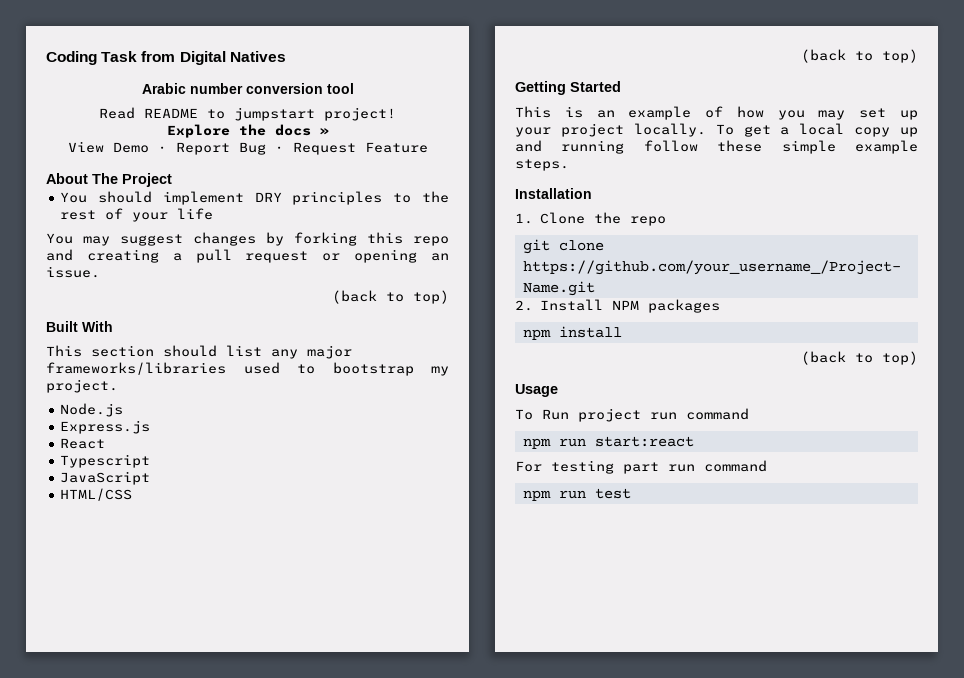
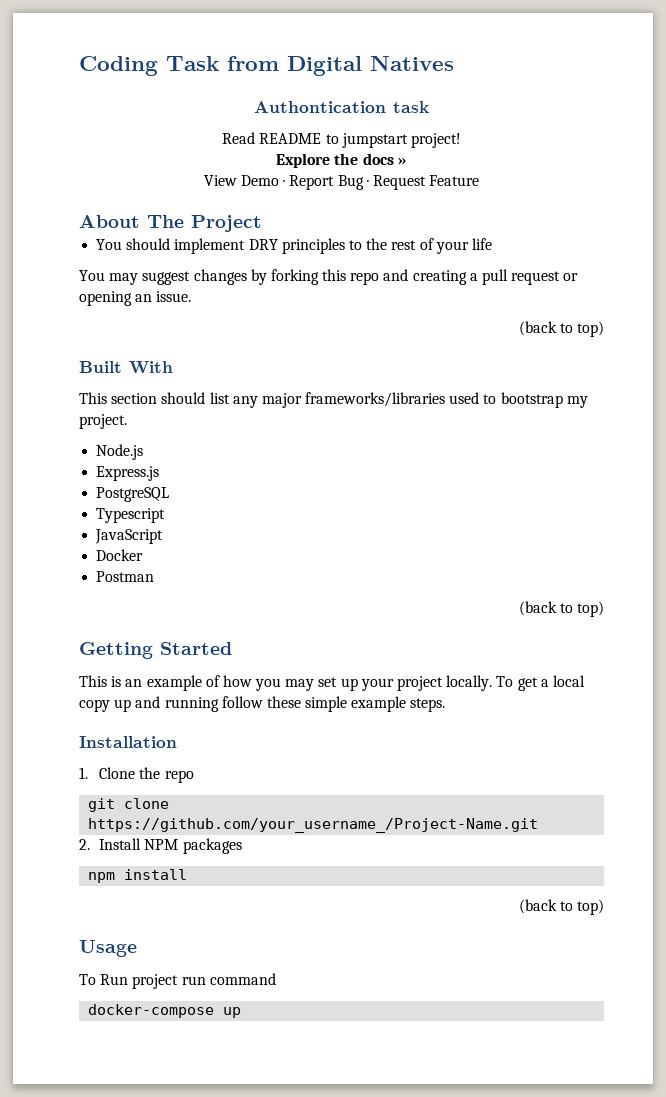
- Arabic number conversion tool
+ Authontication task
- React
+ PostgreSQL
- HTML/CSS
+ Docker
+ Postman
- npm run start:react
- For testing part run command
- npm run test
+ docker-compose up

